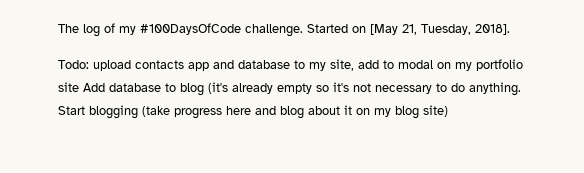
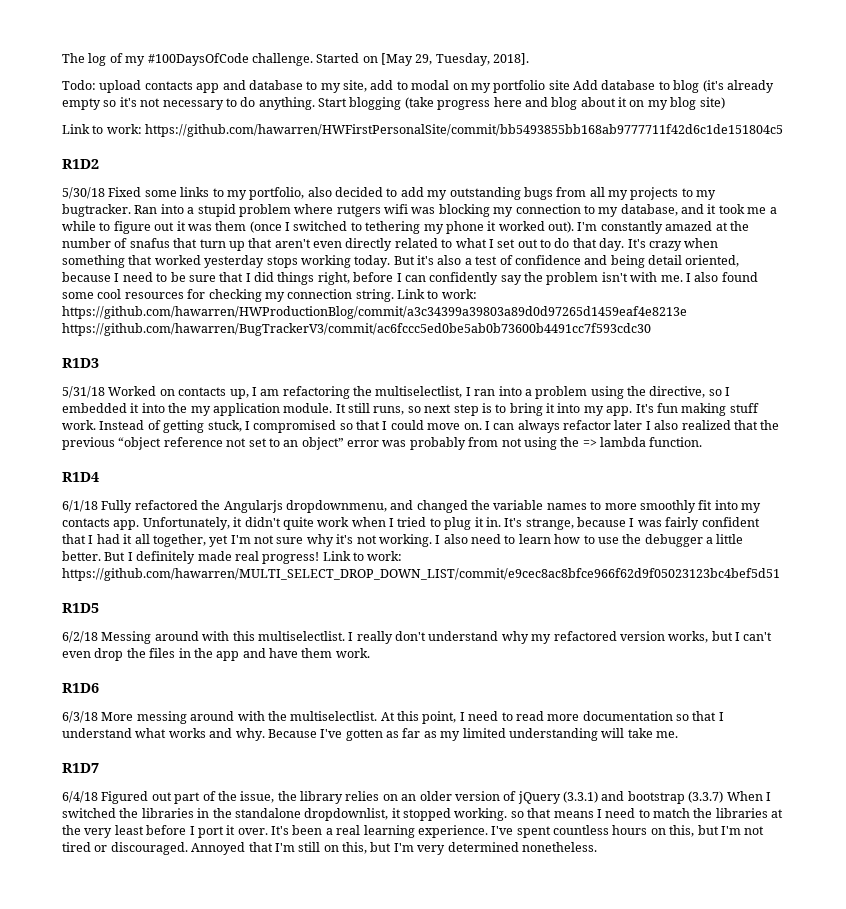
- Started on [May 21, Tuesday, 2018].
+ Started on [May 29, Tuesday, 2018].
+ Link to work: https://github.com/hawarren/HWFirstPersonalSite/commit/bb5493855bb168ab9777711f42d6c1de151804c5
+ R1D2
+ 5/30/18 Fixed some links to my portfolio, also decided to add my outstanding bugs from all my projects to my bugtracker. Ran into a stupid problem where rutgers wifi was blocking my connection to my database, and it took me a while to figure out it was them (once I switched to tethering my phone it worked out). I'm constantly amazed at the number of snafus that turn up that aren't even directly related to what I set out to do that day. It's crazy when something that worked yesterday stops working today. But it's also a test of confidence and being detail oriented, because I need to be sure that I did things right, before I can confidently say the problem isn't with me. I also found some cool resources for checking my connection string. Link to work: https://github.com/hawarren/HWProductionBlog/commit/a3c34399a39803a89d0d97265d1459eaf4e8213e https://github.com/hawarren/BugTrackerV3/commit/ac6fccc5ed0be5ab0b73600b4491cc7f593cdc30
+ R1D3
+ 5/31/18 Worked on contacts up, I am refactoring the multiselectlist, I ran into a problem using the directive, so I embedded it into the my application module. It still runs, so next step is to bring it into my app. It's fun making stuff work. Instead of getting stuck, I compromised so that I could move on. I can always refactor later I also realized that the previous “object reference not set to an object” error was probably from not using the => lambda function.
+ R1D4
+ 6/1/18 Fully refactored the Angularjs dropdownmenu, and changed the variable names to more smoothly fit into my contacts app. Unfortunately, it didn't quite work when I tried to plug it in. It's strange, because I was fairly confident that I had it all together, yet I'm not sure why it's not working. I also need to learn how to use the debugger a little better. But I definitely made real progress! Link to work: https://github.com/hawarren/MULTI_SELECT_DROP_DOWN_LIST/commit/e9cec8ac8bfce966f62d9f05023123bc4bef5d51
+ R1D5
+ 6/2/18 Messing around with this multiselectlist. I really don't understand why my refactored version works, but I can't even drop the files in the app and have them work.
+ R1D6
+ 6/3/18 More messing around with the multiselectlist. At this point, I need to read more documentation so that I understand what works and why. Because I've gotten as far as my limited understanding will take me.
+ R1D7
+ 6/4/18 Figured out part of the issue, the library relies on an older version of jQuery (3.3.1) and bootstrap (3.3.7) When I switched the libraries in the standalone dropdownlist, it stopped working. so that means I need to match the libraries at the very least before I port it over. It's been a real learning experience. I've spent countless hours on this, but I'm not tired or discouraged. Annoyed that I'm still on this, but I'm very determined nonetheless.

